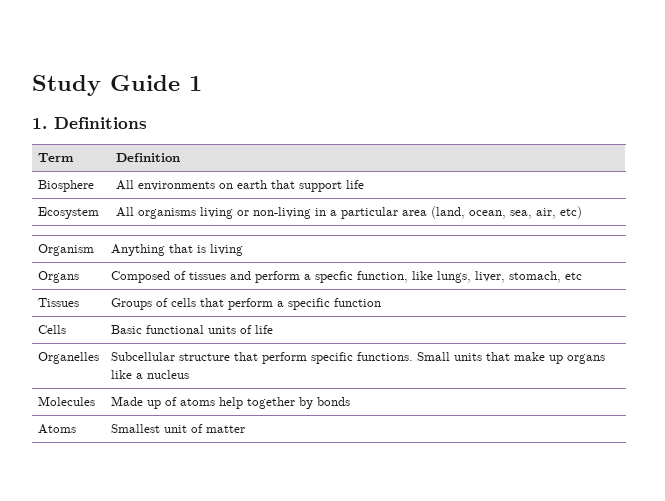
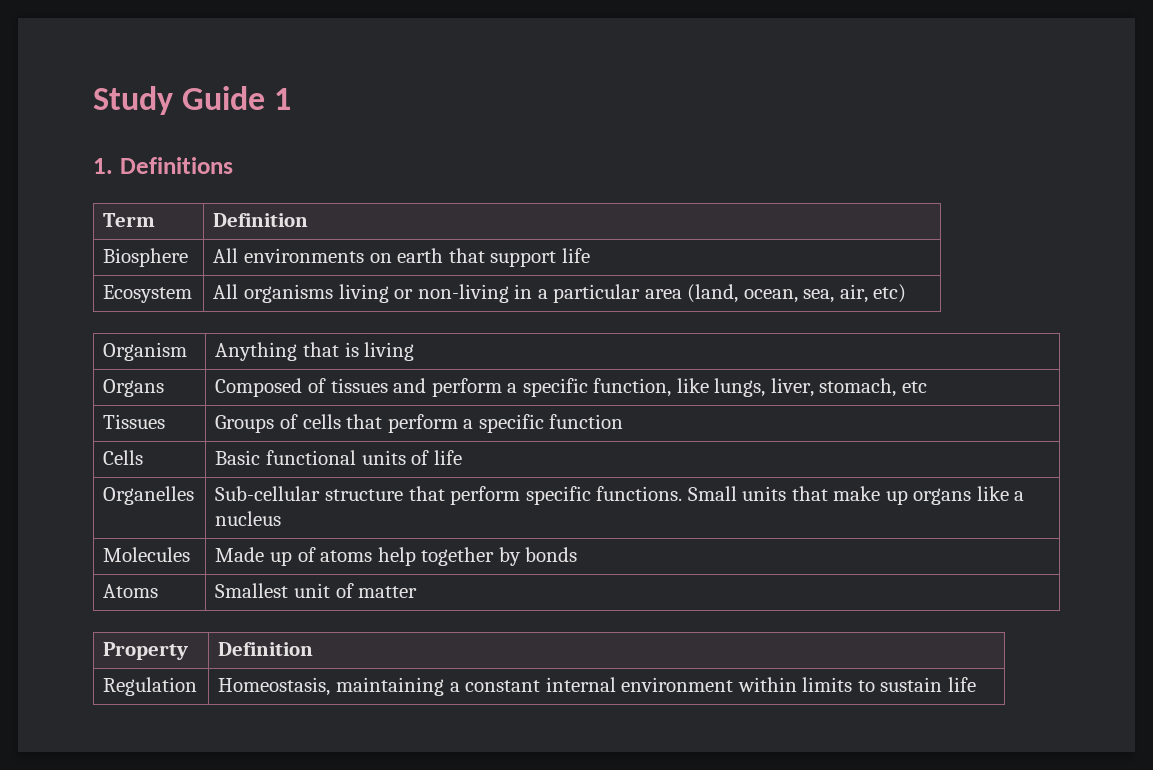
- Organs | Composed of tissues and perform a specfic function, like lungs, liver, stomach, etc
+ Organs | Composed of tissues and perform a specific function, like lungs, liver, stomach, etc
- Organelles | Subcellular structure that perform specific functions. Small units that make up organs like a nucleus
+ Organelles | Sub-cellular structure that perform specific functions. Small units that make up organs like a nucleus
+ Property | Definition
+ Regulation | Homeostasis, maintaining a constant internal environment within limits to sustain life

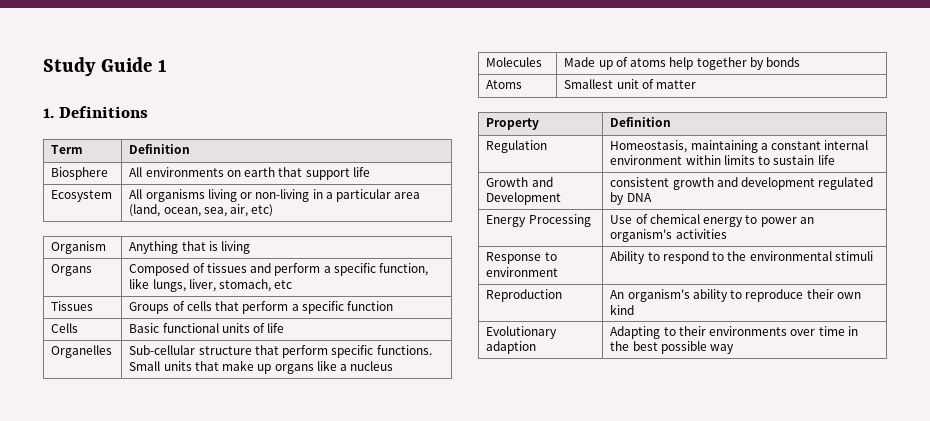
+ Growth and Development | consistent growth and development regulated by DNA
+ Energy Processing | Use of chemical energy to power an organism's activities
+ Response to environment | Ability to respond to the environmental stimuli
+ Reproduction | An organism's ability to reproduce their own kind
+ Evolutionary adaption | Adapting to their environments over time in the best possible way

